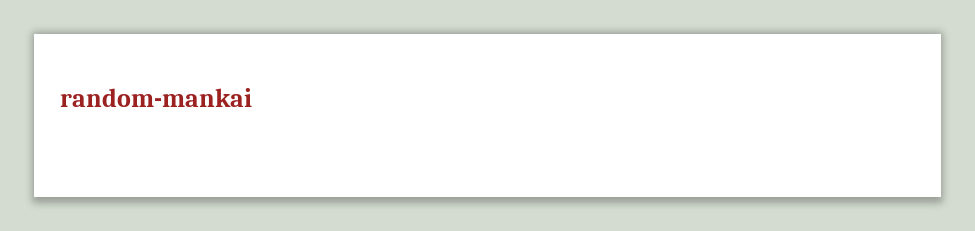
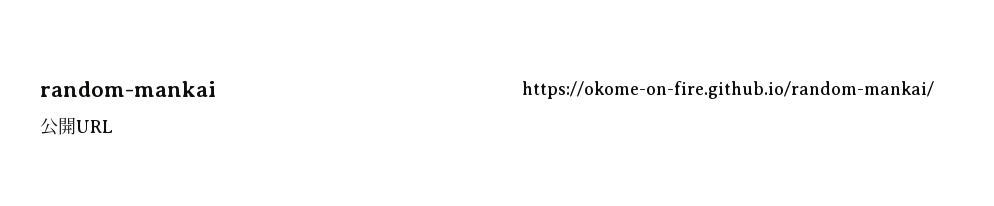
+ 公開URL https://okome-on-fire.github.io/random-mankai/

